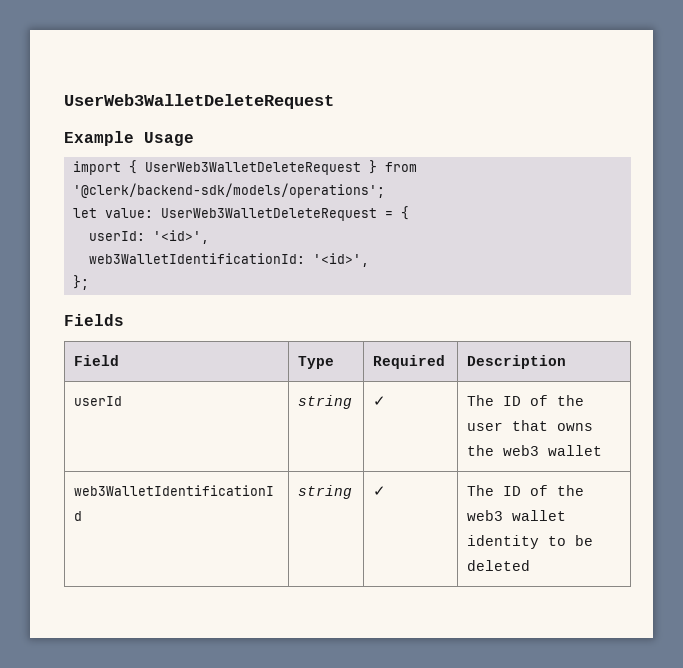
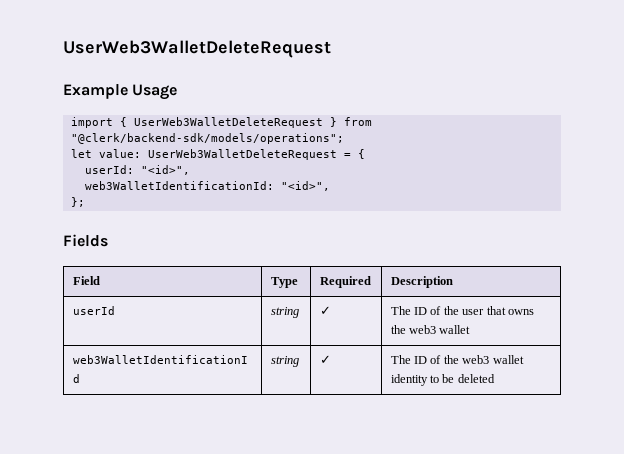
- import { UserWeb3WalletDeleteRequest } from '@clerk/backend-sdk/models/operations';
+ import { UserWeb3WalletDeleteRequest } from "@clerk/backend-sdk/models/operations";
- userId: '<id>',
+ userId: "<id>",
- web3WalletIdentificationId: '<id>',
+ web3WalletIdentificationId: "<id>",

